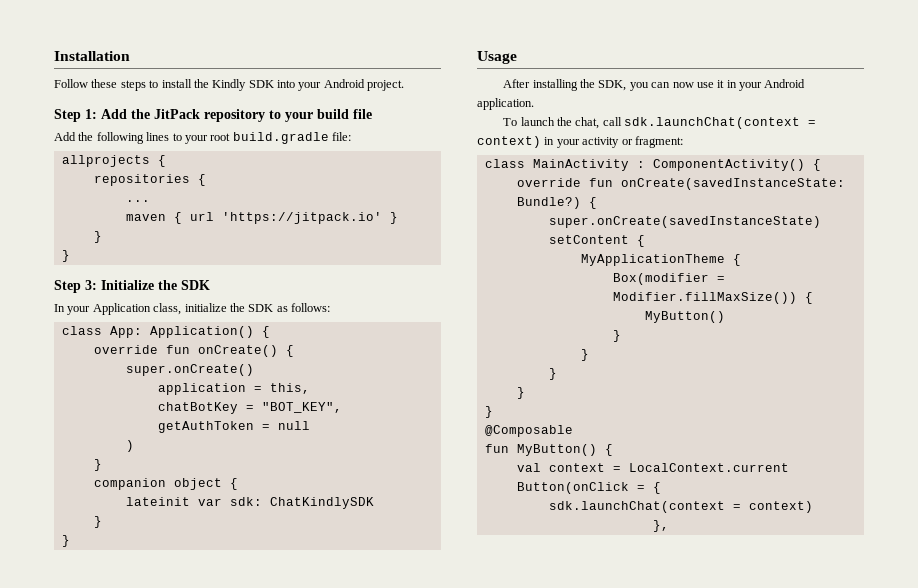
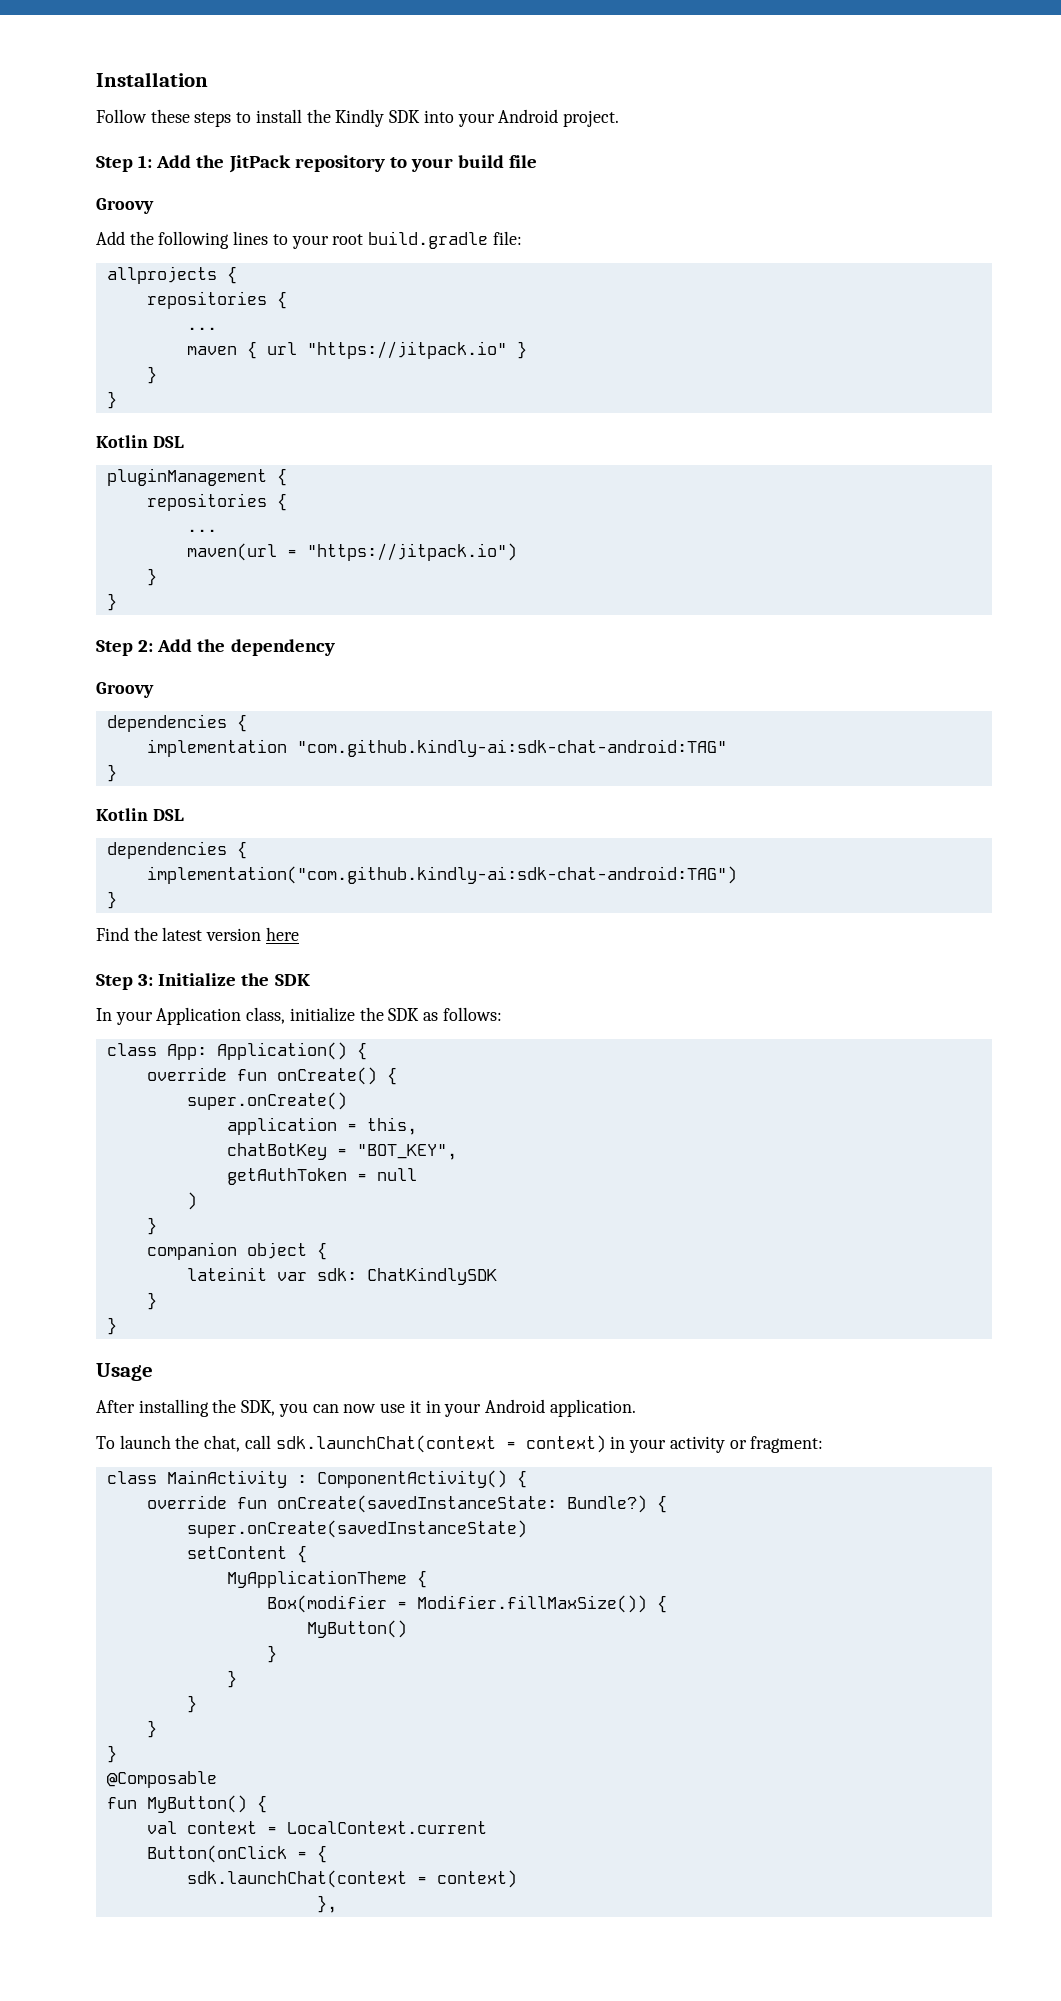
  Step 1: Add the JitPack repository to your build file
+ Groovy
- maven { url 'https://jitpack.io' }
+ maven { url "https://jitpack.io" }
  }
  }
+ Kotlin DSL
+ pluginManagement {
+ repositories {
+ ...
+ maven(url = "https://jitpack.io")
+ }
+ }
+ Step 2: Add the dependency
+ Groovy
+ dependencies {
+ implementation "com.github.kindly-ai:sdk-chat-android:TAG"
+ }
+ Kotlin DSL
+ dependencies {
+ implementation("com.github.kindly-ai:sdk-chat-android:TAG")
+ }
+ Find the latest version here

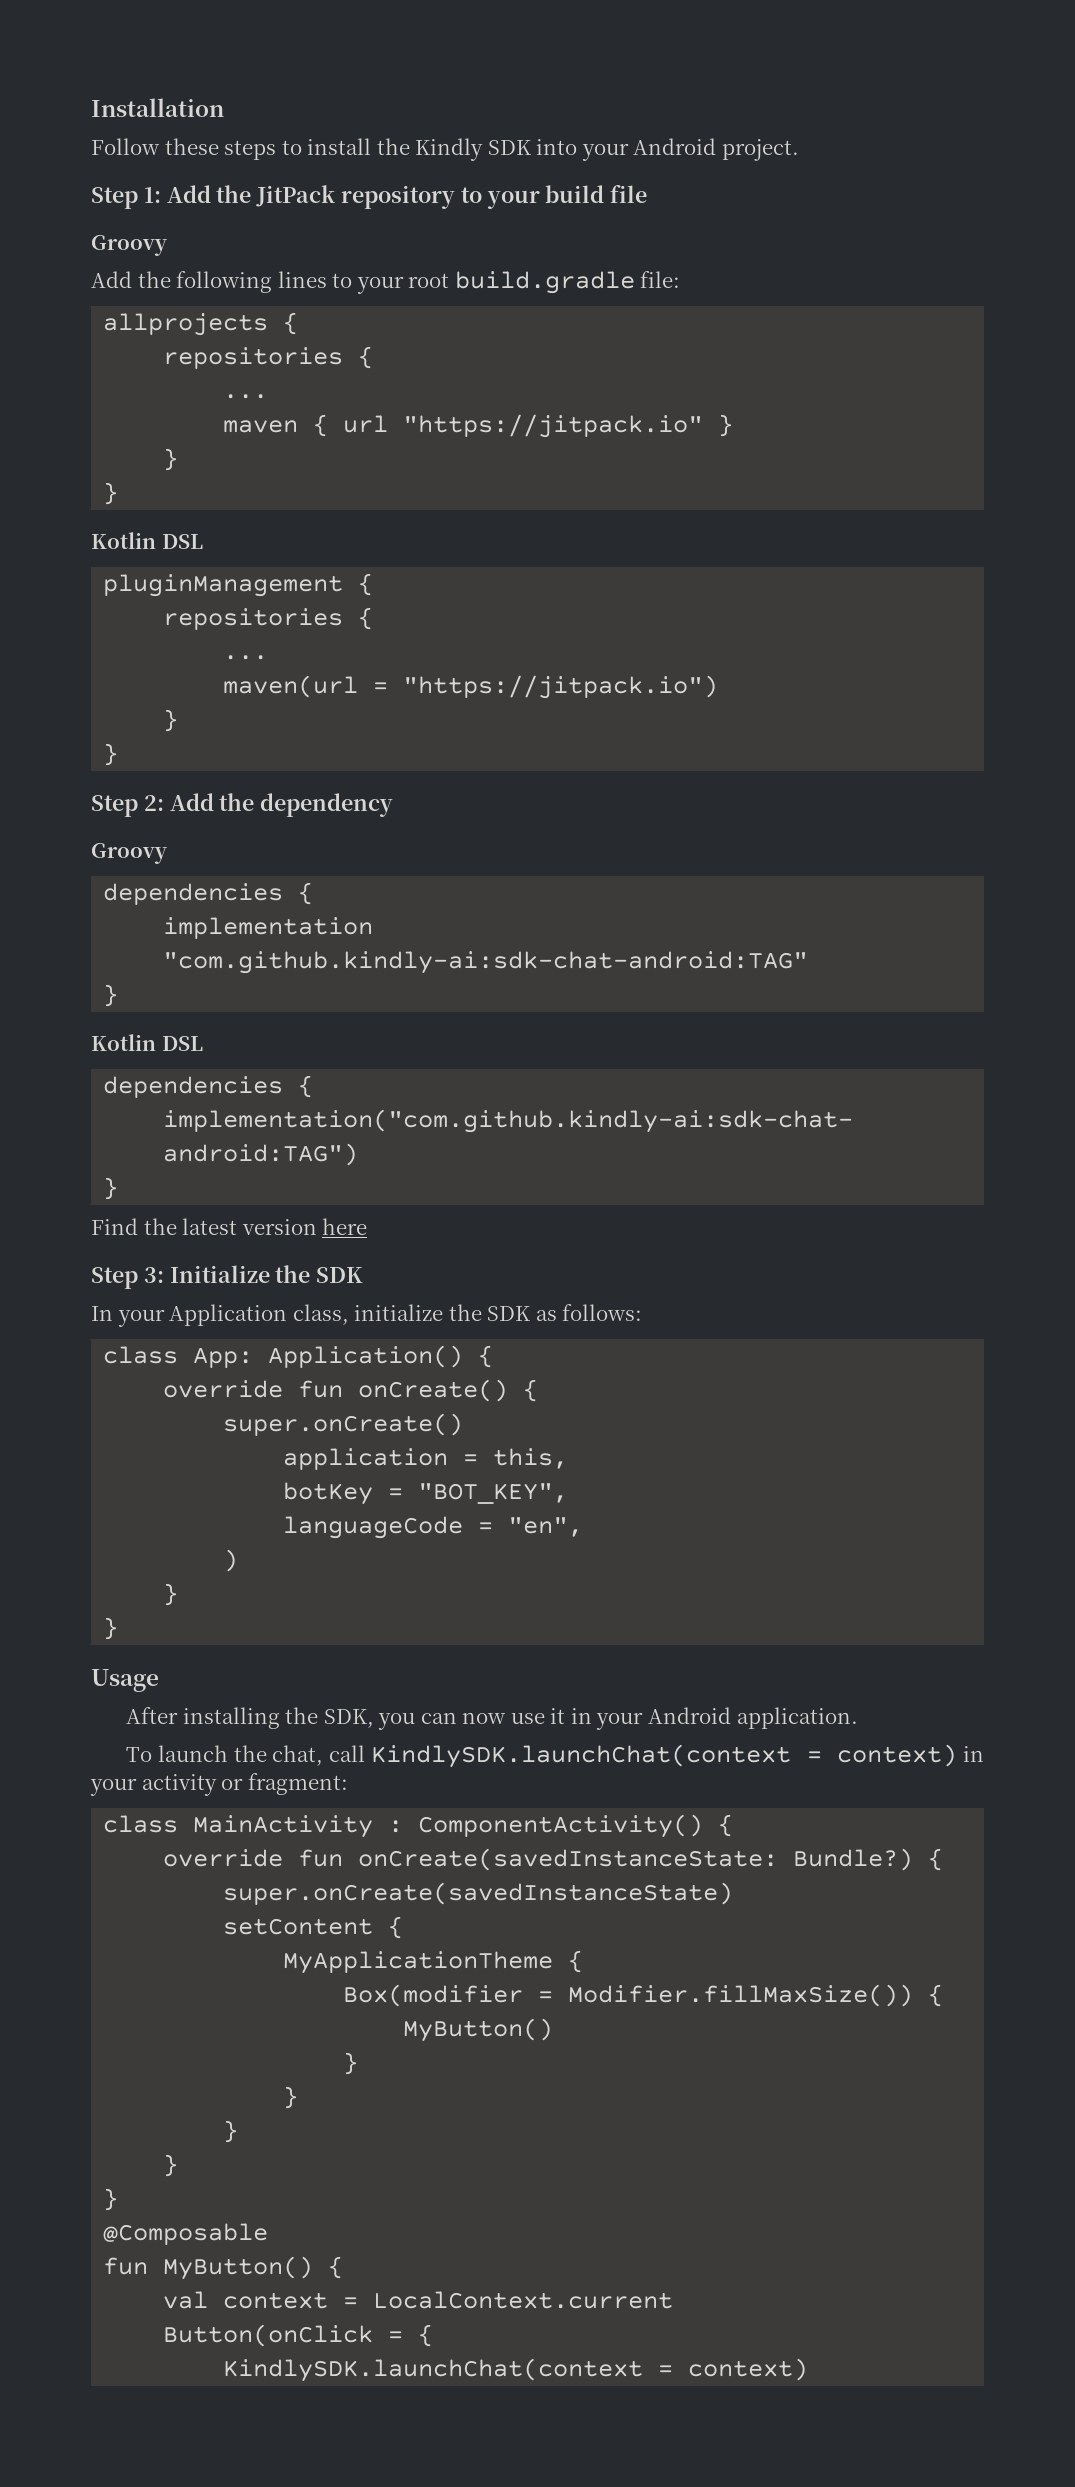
- chatBotKey = "BOT_KEY",
+ botKey = "BOT_KEY",
- getAuthToken = null
+ languageCode = "en",
- companion object {
- lateinit var sdk: ChatKindlySDK
- }
- To launch the chat, call sdk.launchChat(context = context) in your activity or fragment:
+ To launch the chat, call KindlySDK.launchChat(context = context) in your activity or fragment:
  Button(onClick = {
- sdk.launchChat(context = context)
- },
+ KindlySDK.launchChat(context = context)

